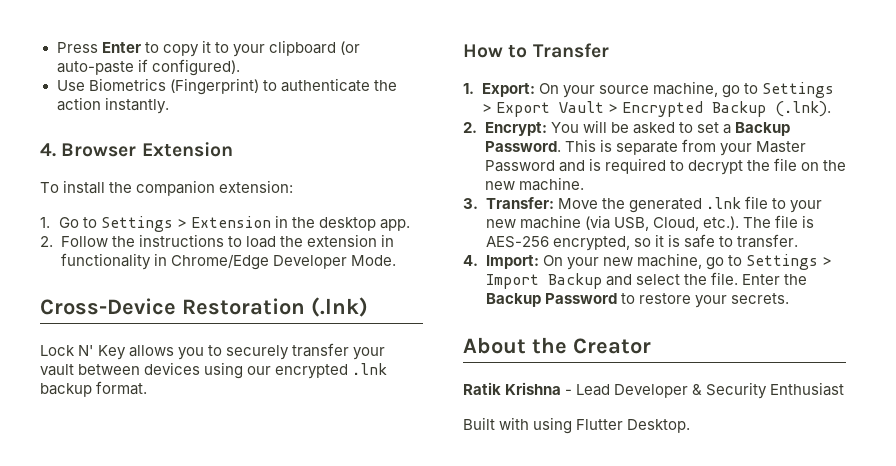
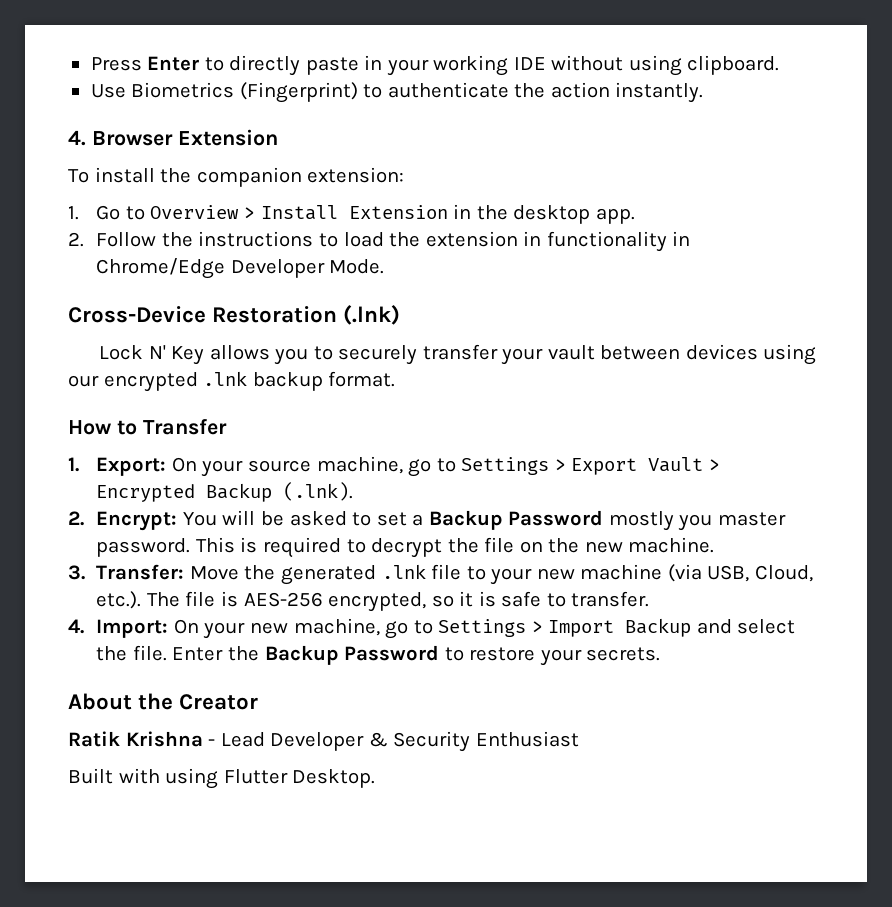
- Press Enter to copy it to your clipboard (or auto-paste if configured).
+ Press Enter to directly paste in your working IDE without using clipboard.
- 1. Go to Settings > Extension in the desktop app.
+ 1. Go to Overview > Install Extension in the desktop app.
- 2. Encrypt: You will be asked to set a Backup Password. This is separate from your Master Password and is required to decrypt the file on the new machine.
+ 2. Encrypt: You will be asked to set a Backup Password mostly you master password. This is required to decrypt the file on the new machine.

